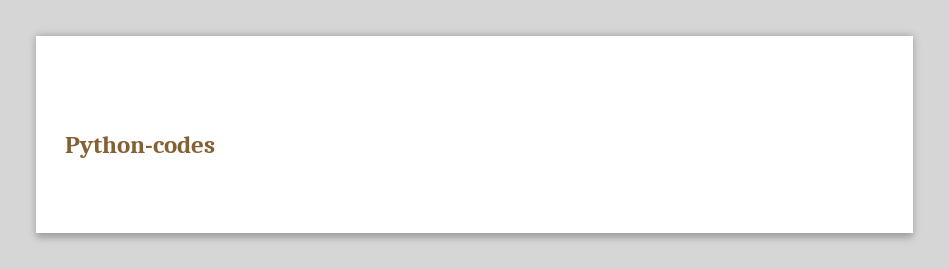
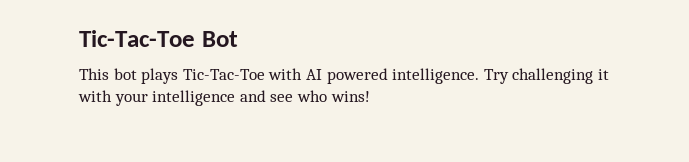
- Python-codes
+ Tic-Tac-Toe Bot
+ This bot plays Tic-Tac-Toe with AI powered intelligence. Try challenging it with your intelligence and see who wins!

